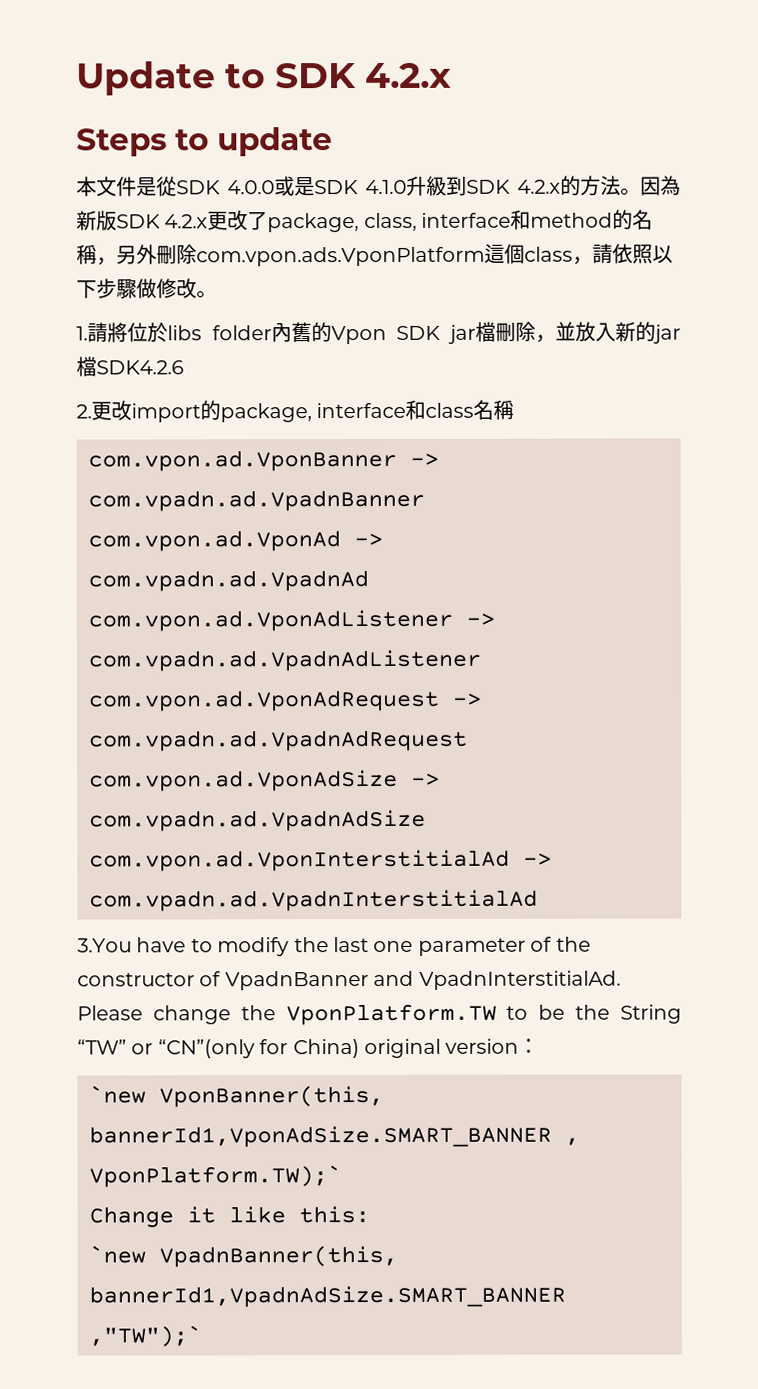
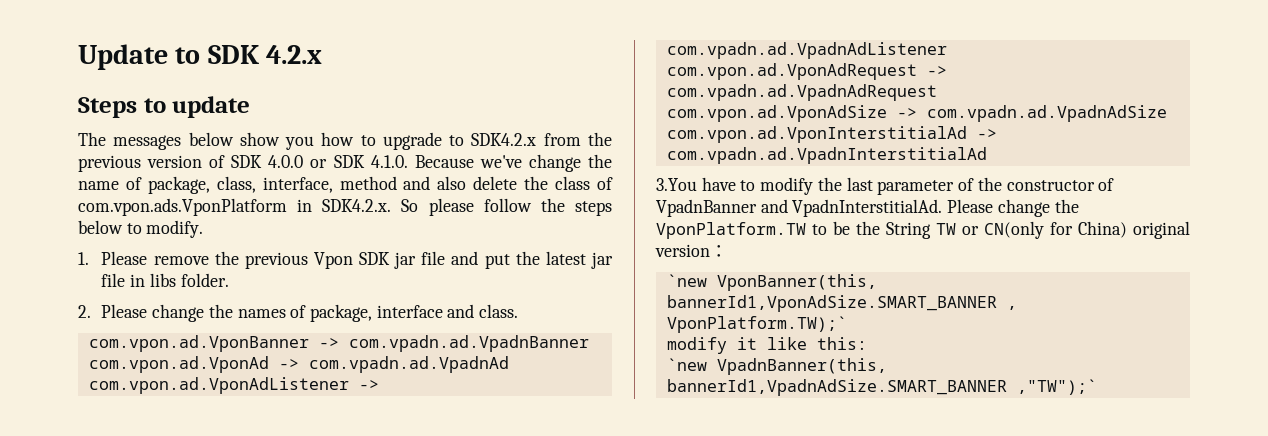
- 本文件是從SDK 4.0.0或是SDK 4.1.0升級到SDK 4.2.x的方法。因為新版SDK 4.2.x更改了package, class, interface和method的名稱，另外刪除com.vpon.ads.VponPlatform這個class，請依照以下步驟做修改。
- 1.請將位於libs folder內舊的Vpon SDK jar檔刪除，並放入新的jar檔SDK4.2.6
- 2.更改import的package, interface和class名稱
+ The messages below show you how to upgrade to SDK4.2.x from the previous version of SDK 4.0.0 or SDK 4.1.0. Because we've change the name of package, class, interface, method and also delete the class of com.vpon.ads.VponPlatform in SDK4.2.x. So please follow the steps below to modify.
+ 1. Please remove the previous Vpon SDK jar file and put the latest jar file in libs folder.
+ 2. Please change the names of package, interface and class.
- 3.You have to modify the last one parameter of the constructor of VpadnBanner and VpadnInterstitialAd.
+ 3.You have to modify the last parameter of the constructor of VpadnBanner and VpadnInterstitialAd.
- Please change the VponPlatform.TW to be the String “TW” or “CN”(only for China) original version：
+ Please change the VponPlatform.TW to be the String TW or CN(only for China) original version：
- Change it like this:
+ modify it like this:

